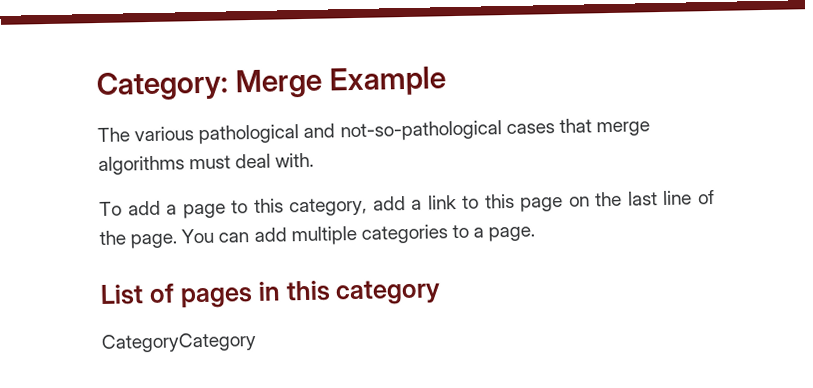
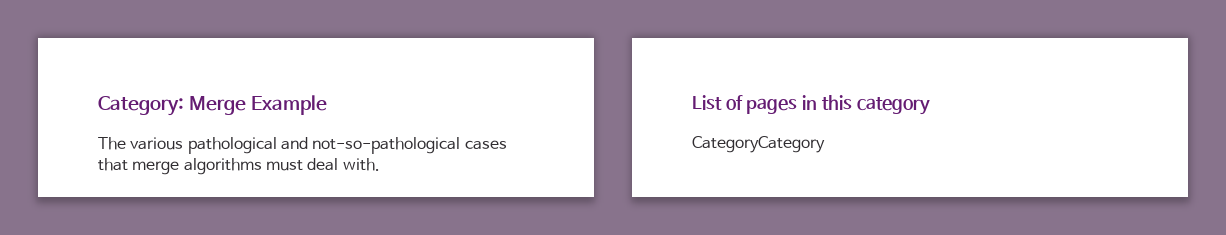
- To add a page to this category, add a link to this page on the last line of the page. You can add multiple categories to a page.

